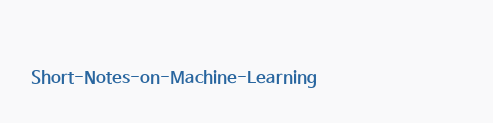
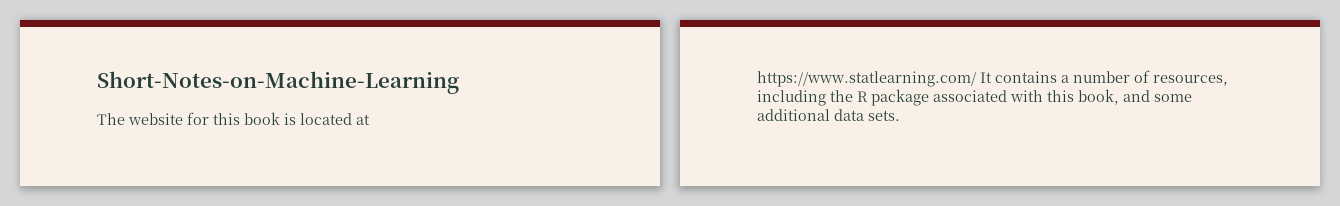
+ The website for this book is located at https://www.statlearning.com/ It contains a number of resources, including the R package associated with this book, and some additional data sets.

